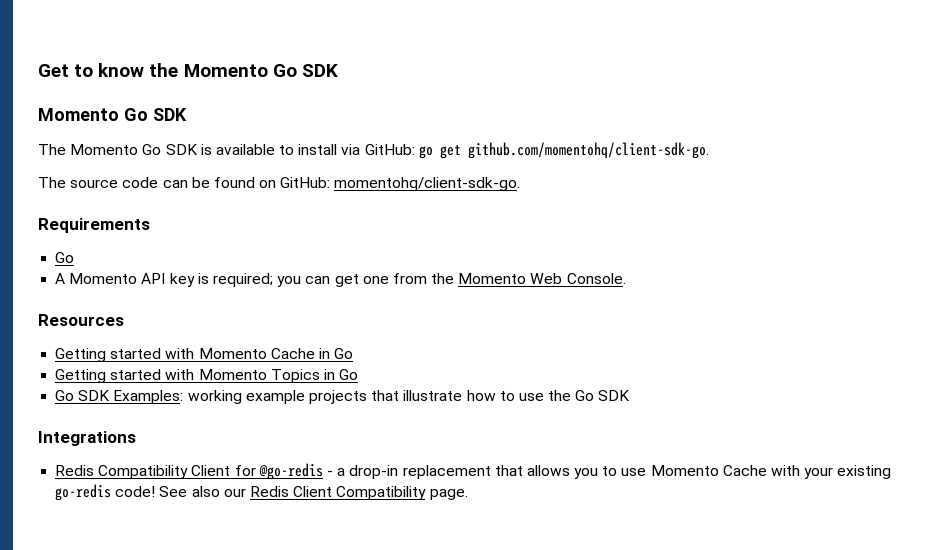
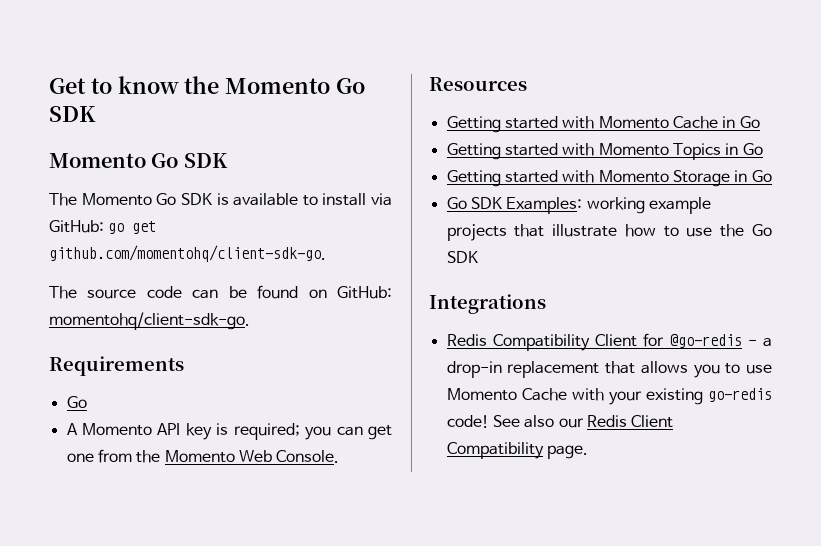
+ Getting started with Momento Storage in Go

